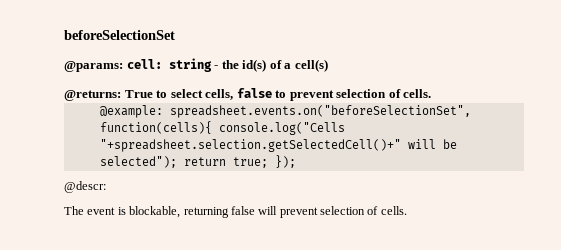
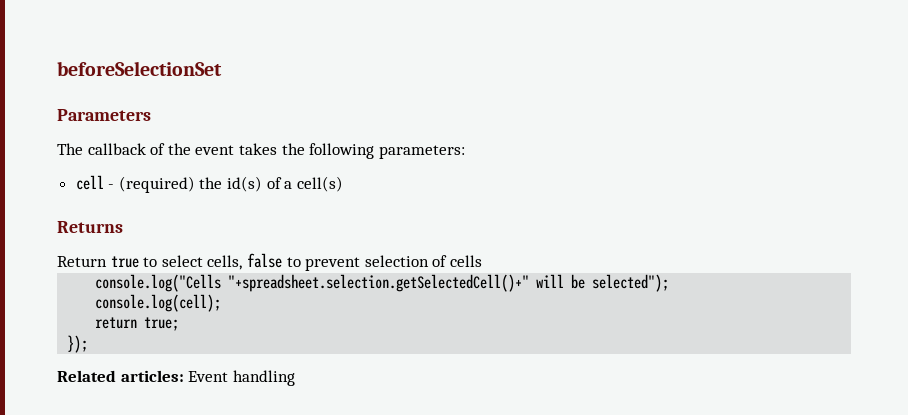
- @params: cell: string - the id(s) of a cell(s)
+ Parameters
+ The callback of the event takes the following parameters:
+ cell - (required) the id(s) of a cell(s)
- @returns: True to select cells, false to prevent selection of cells.
- @example: spreadsheet.events.on("beforeSelectionSet", function(cells){ console.log("Cells "+spreadsheet.selection.getSelectedCell()+" will be selected"); return true; });
+ Returns
+ Return true to select cells, false to prevent selection of cells
+ console.log("Cells "+spreadsheet.selection.getSelectedCell()+" will be selected");
+ console.log(cell);
+ return true;
+ });
- @descr:
- The event is blockable, returning false will prevent selection of cells.
+ Related articles: Event handling

